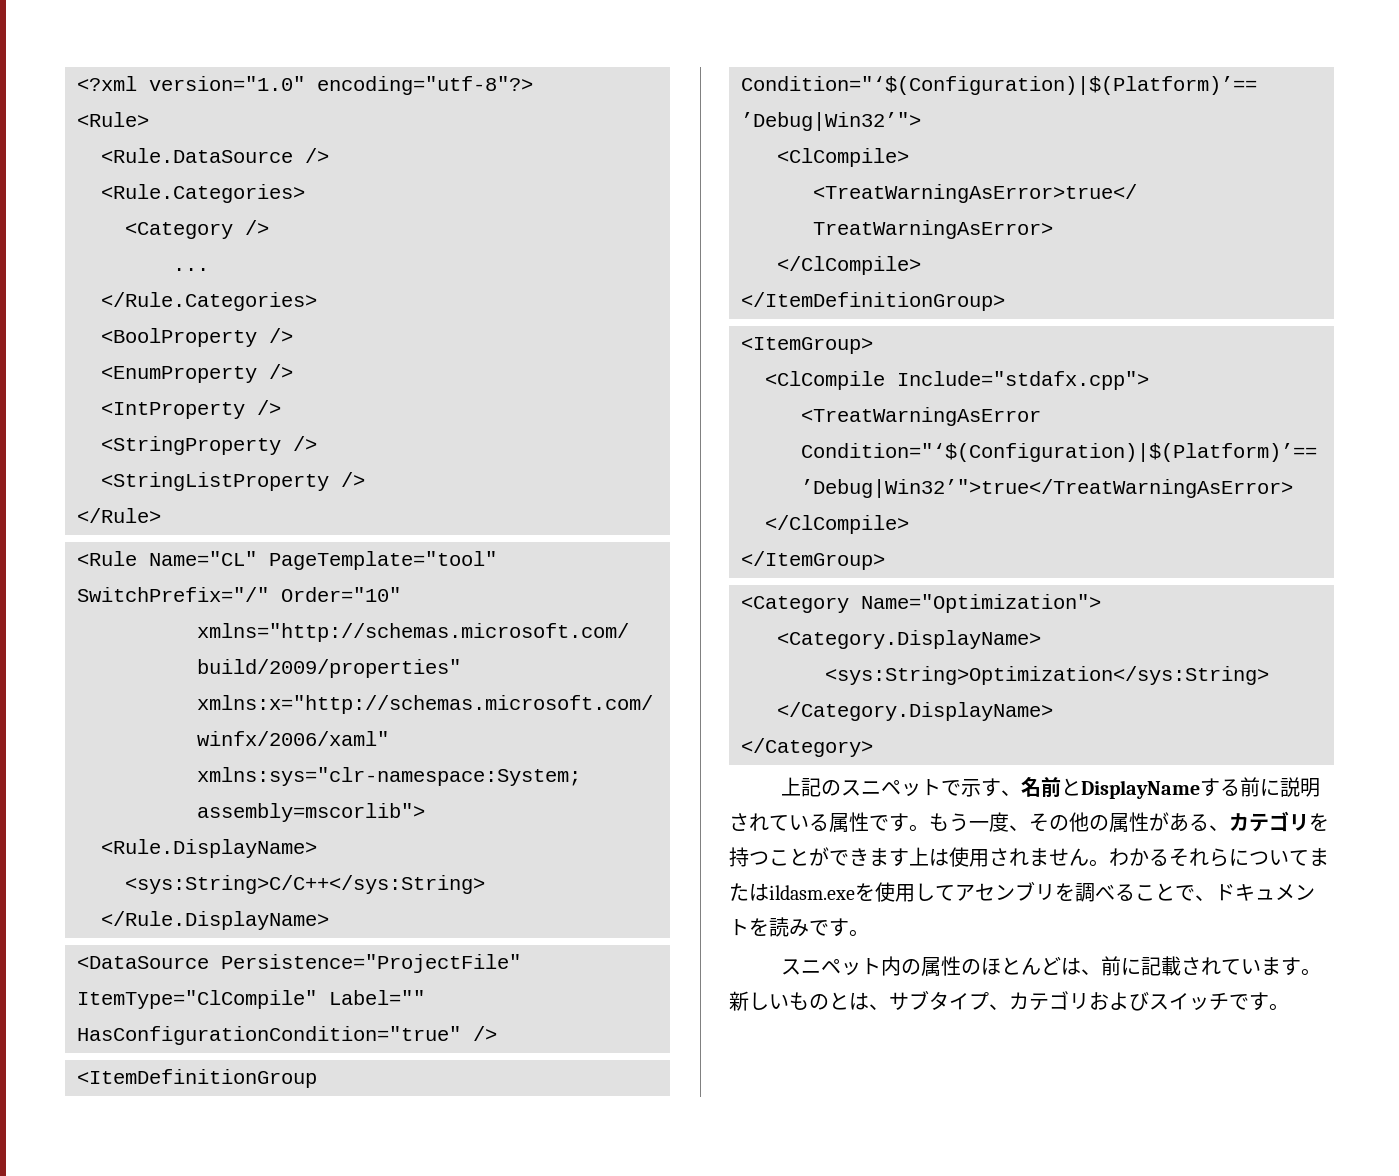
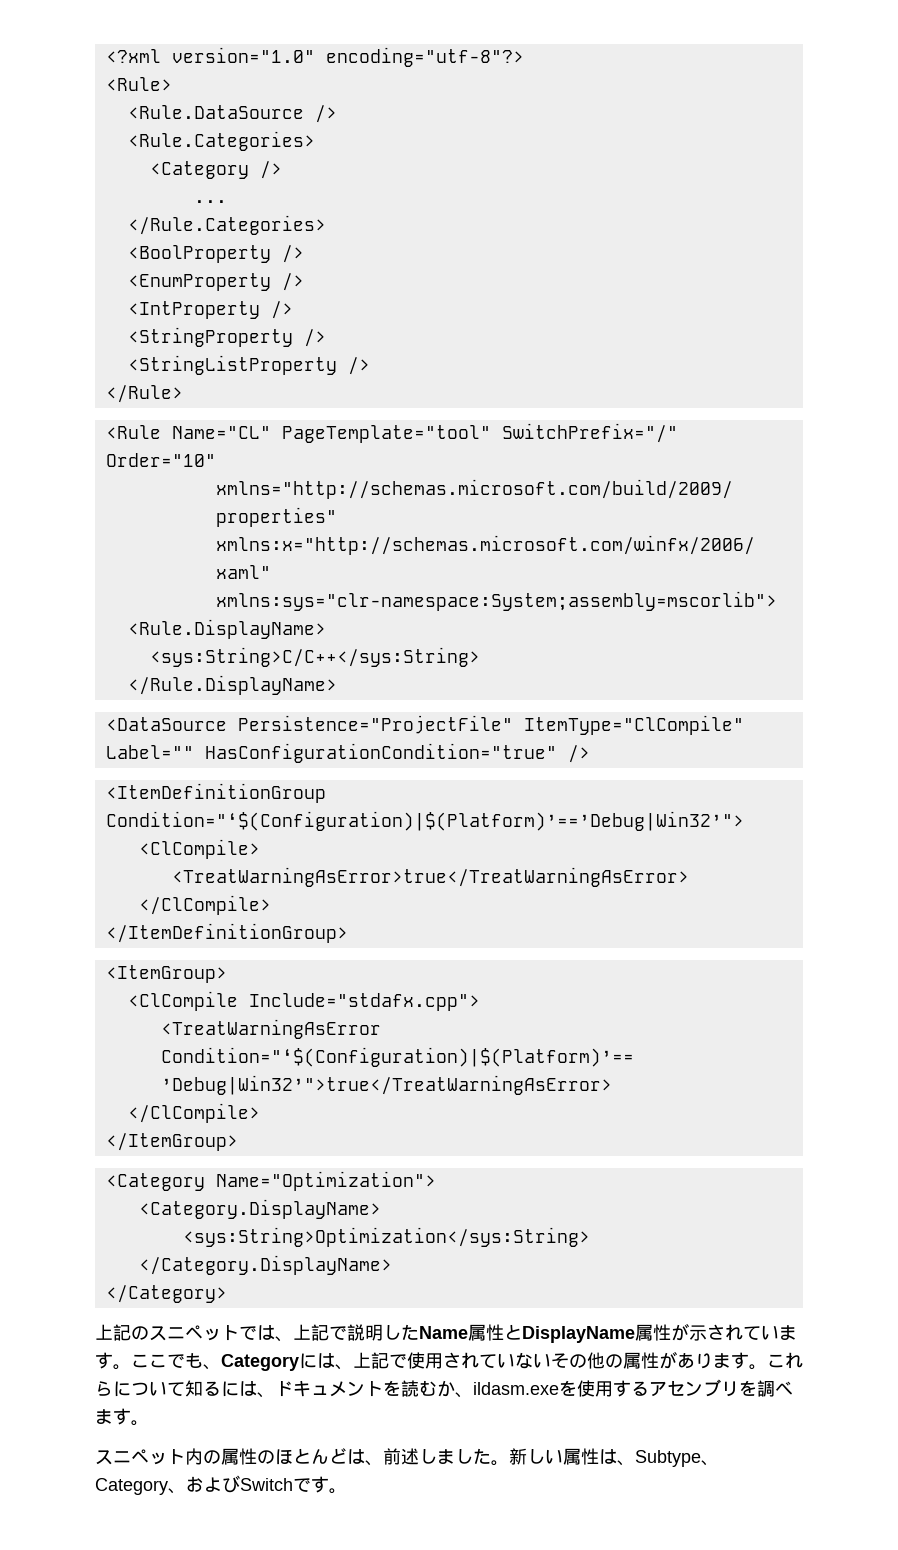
- 上記のスニペットで示す、名前とDisplayNameする前に説明されている属性です。もう一度、その他の属性がある、カテゴリを持つことができます上は使用されません。わかるそれらについてまたはildasm.exeを使用してアセンブリを調べることで、ドキュメントを読みです。
+ 上記のスニペットでは、上記で説明したName属性とDisplayName属性が示されています。ここでも、Categoryには、上記で使用されていないその他の属性があります。これらについて知るには、ドキュメントを読むか、ildasm.exeを使用するアセンブリを調べます。
- スニペット内の属性のほとんどは、前に記載されています。新しいものとは、サブタイプ、カテゴリおよびスイッチです。
+ スニペット内の属性のほとんどは、前述しました。新しい属性は、Subtype、Category、およびSwitchです。

